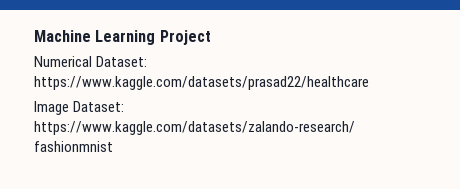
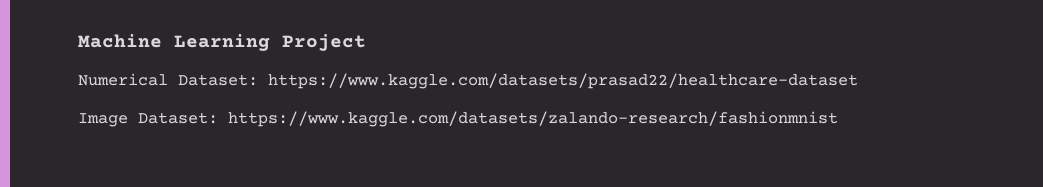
- Numerical Dataset: https://www.kaggle.com/datasets/prasad22/healthcare
+ Numerical Dataset: https://www.kaggle.com/datasets/prasad22/healthcare-dataset

